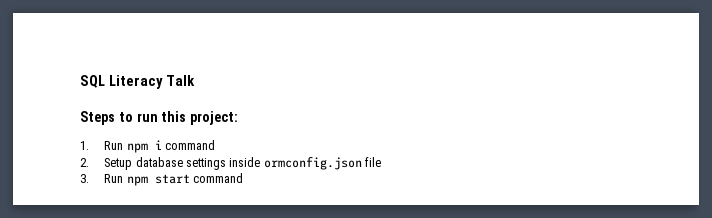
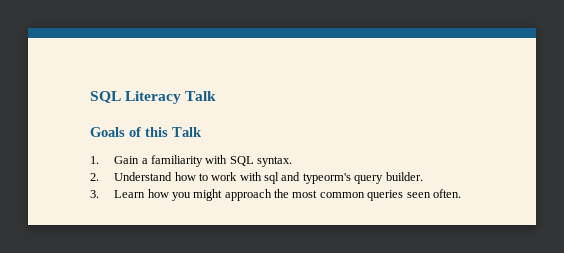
- Steps to run this project:
- 1. Run npm i command
- 2. Setup database settings inside ormconfig.json file
- 3. Run npm start command
+ Goals of this Talk
+ 1. Gain a familiarity with SQL syntax.
+ 2. Understand how to work with sql and typeorm's query builder.
+ 3. Learn how you might approach the most common queries seen often.

